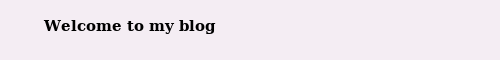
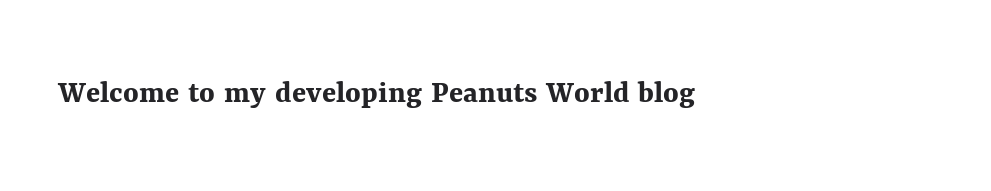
- Welcome to my blog
+ Welcome to my developing Peanuts World blog

